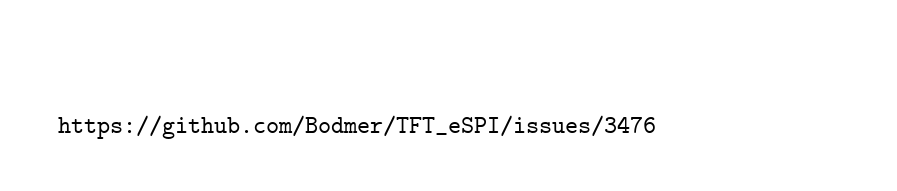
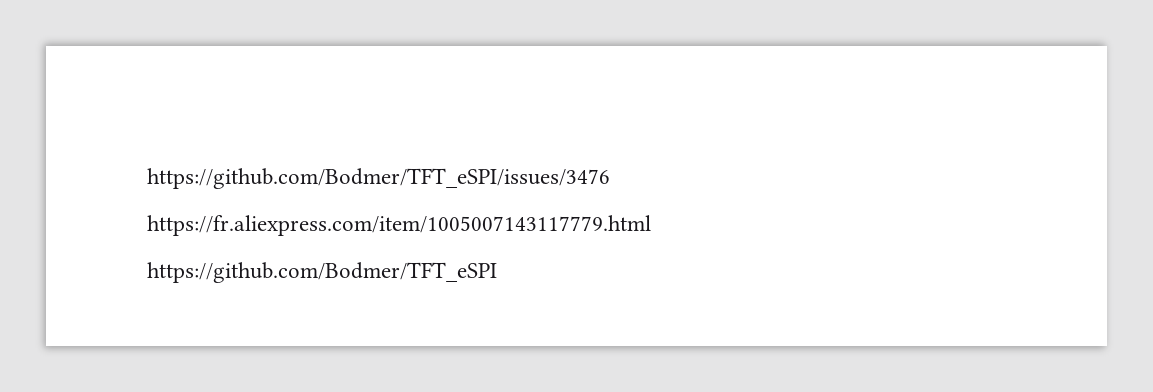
+ https://fr.aliexpress.com/item/1005007143117779.html
+ https://github.com/Bodmer/TFT_eSPI

